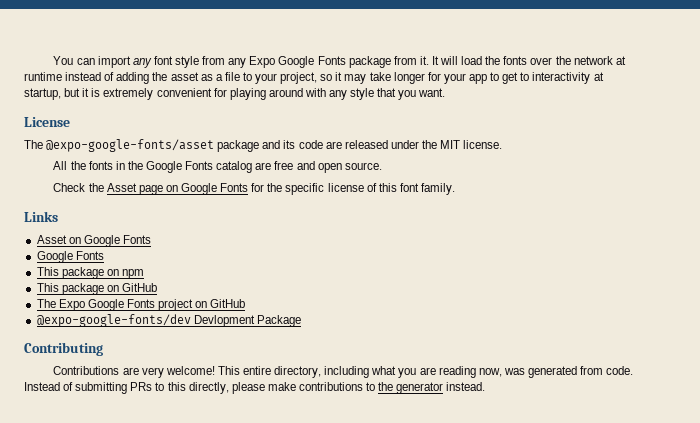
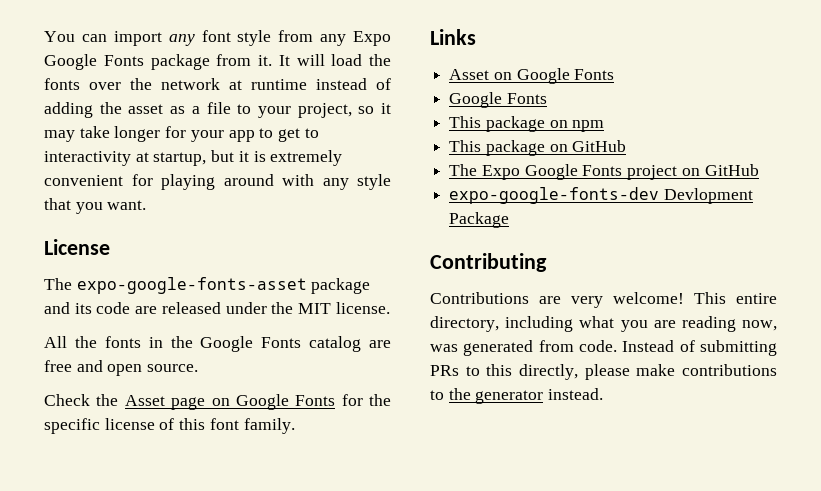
- The @expo-google-fonts/asset package and its code are released under the MIT license.
+ The expo-google-fonts-asset package and its code are released under the MIT license.
- @expo-google-fonts/dev Devlopment Package
+ expo-google-fonts-dev Devlopment Package

